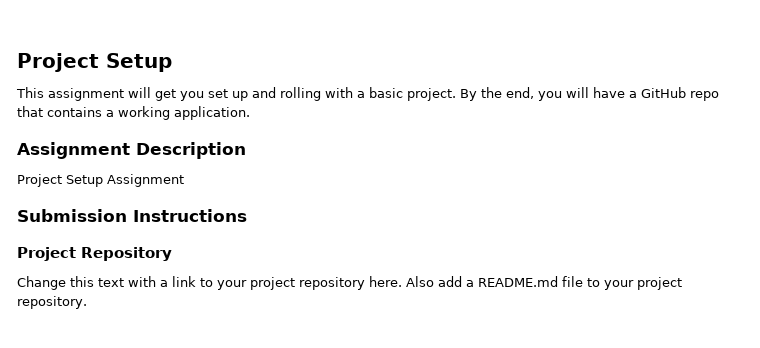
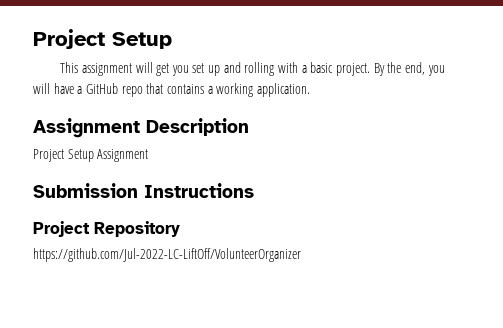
- Change this text with a link to your project repository here. Also add a README.md file to your project repository.
+ https://github.com/Jul-2022-LC-LiftOff/VolunteerOrganizer

